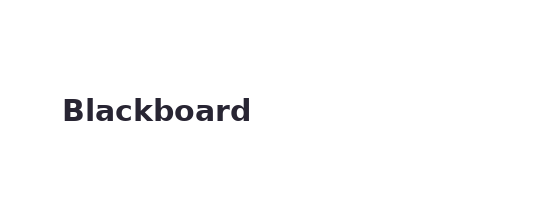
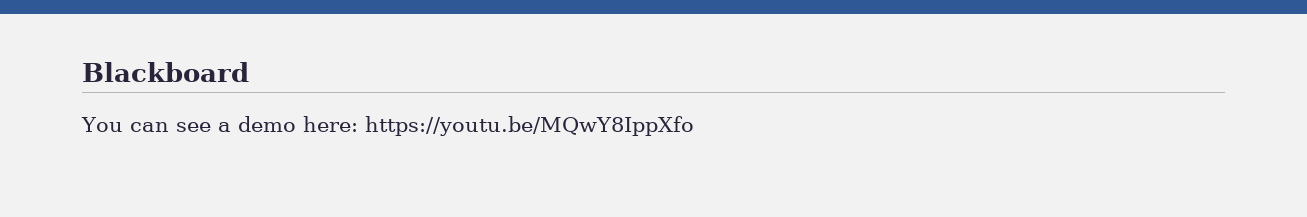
+ You can see a demo here: https://youtu.be/MQwY8IppXfo

